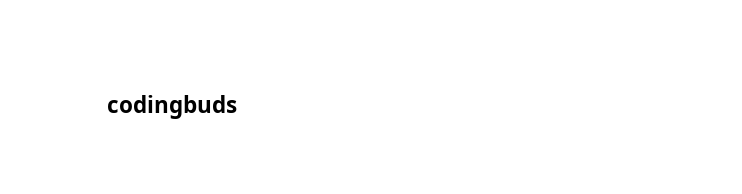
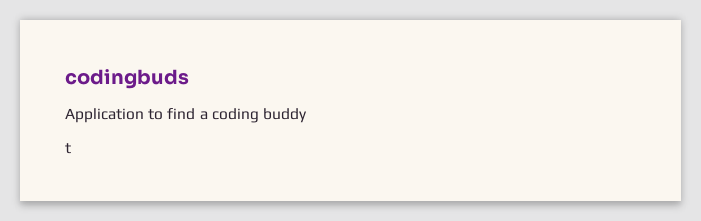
+ Application to find a coding buddy
+ t

